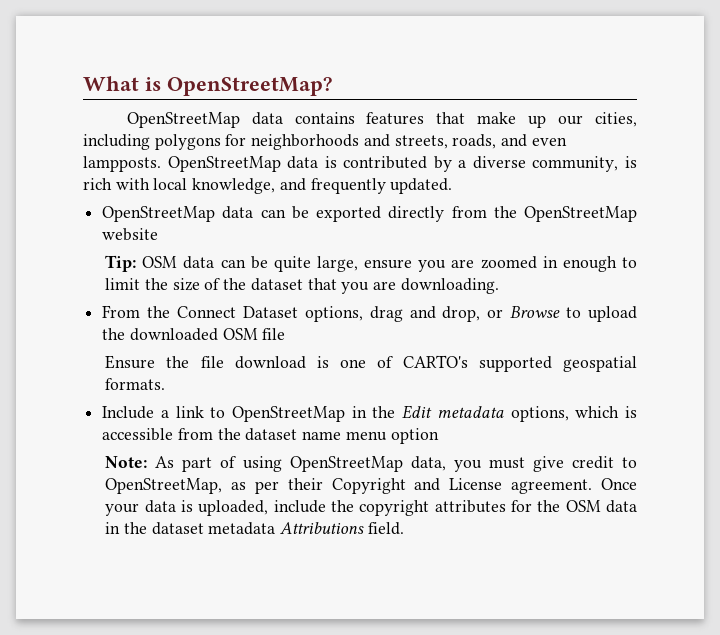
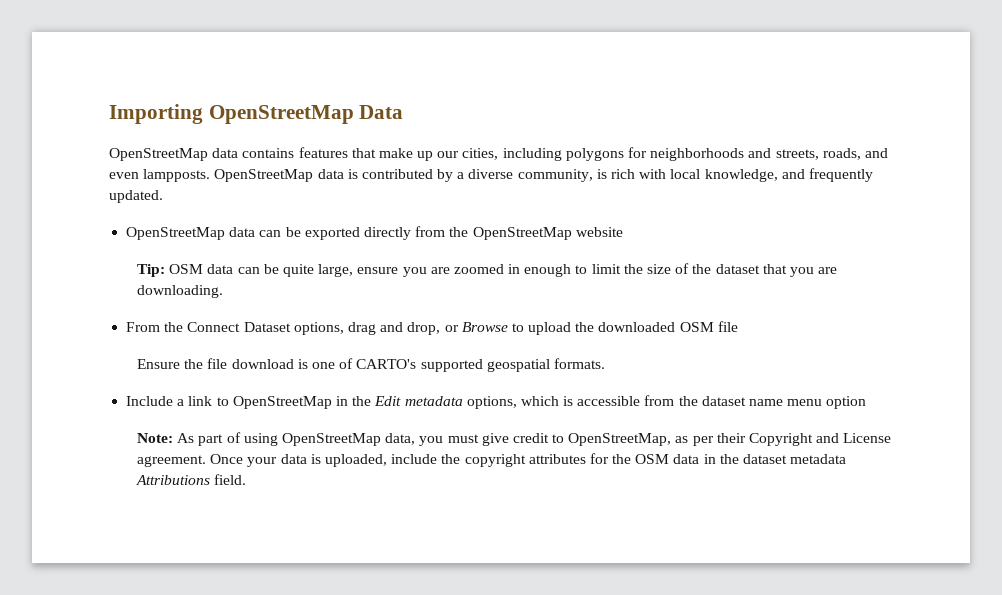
- What is OpenStreetMap?
+ Importing OpenStreetMap Data

